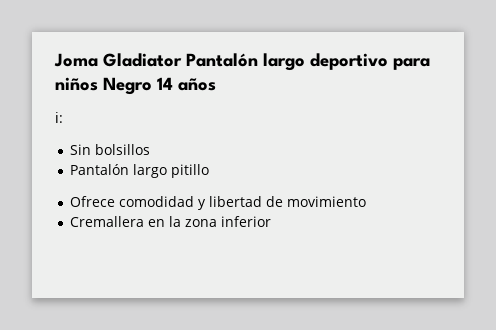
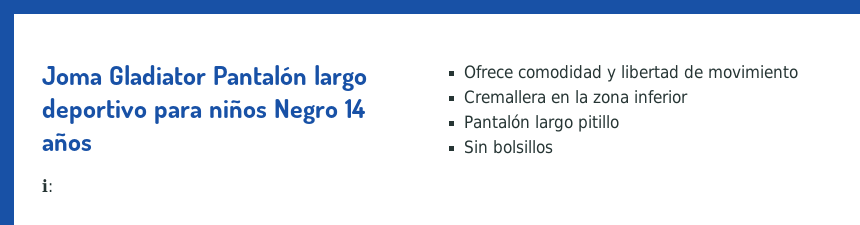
- Sin bolsillos
- Pantalón largo pitillo
+ Pantalón largo pitillo
+ Sin bolsillos

